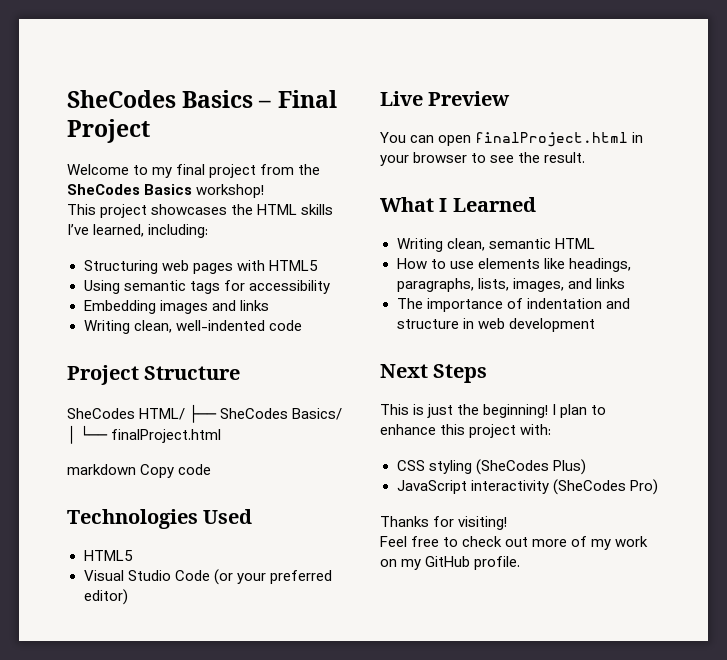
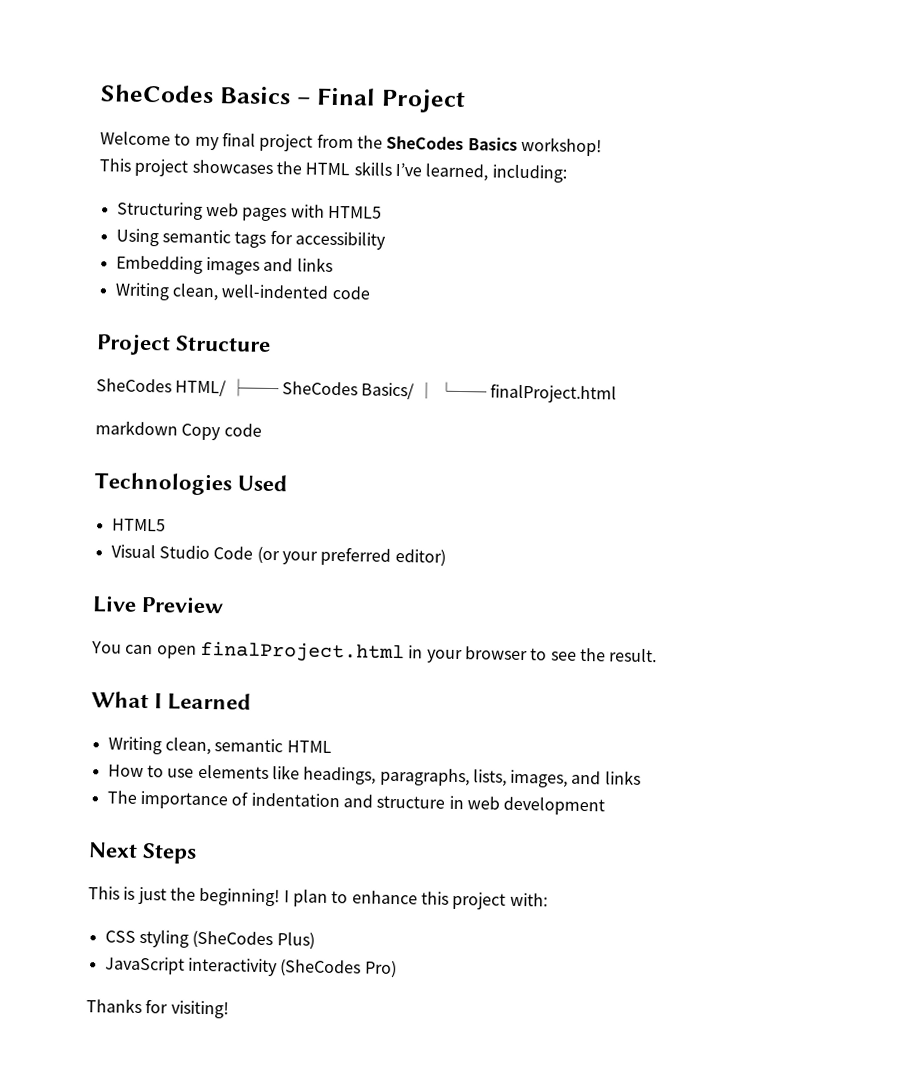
- Feel free to check out more of my work on my GitHub profile.

